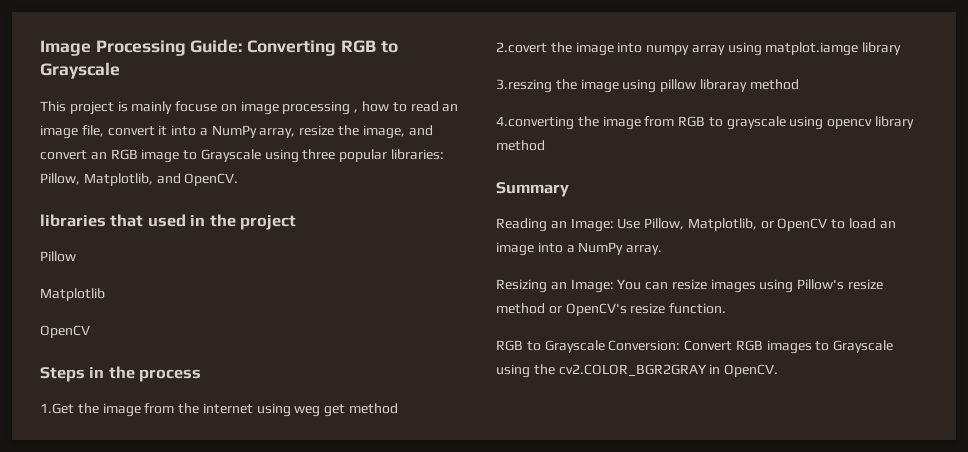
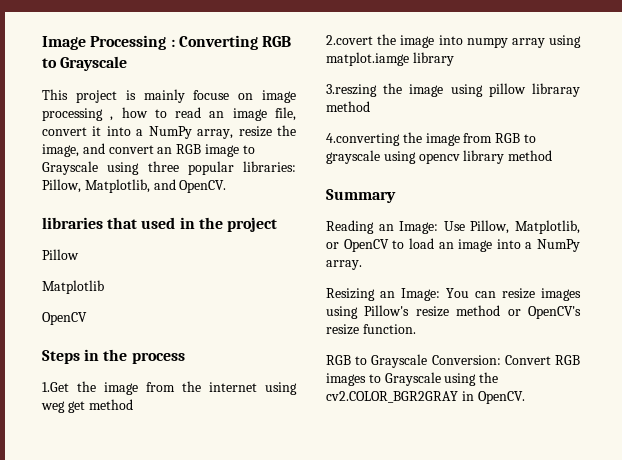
- Image Processing Guide: Converting RGB to Grayscale
+ Image Processing : Converting RGB to Grayscale

